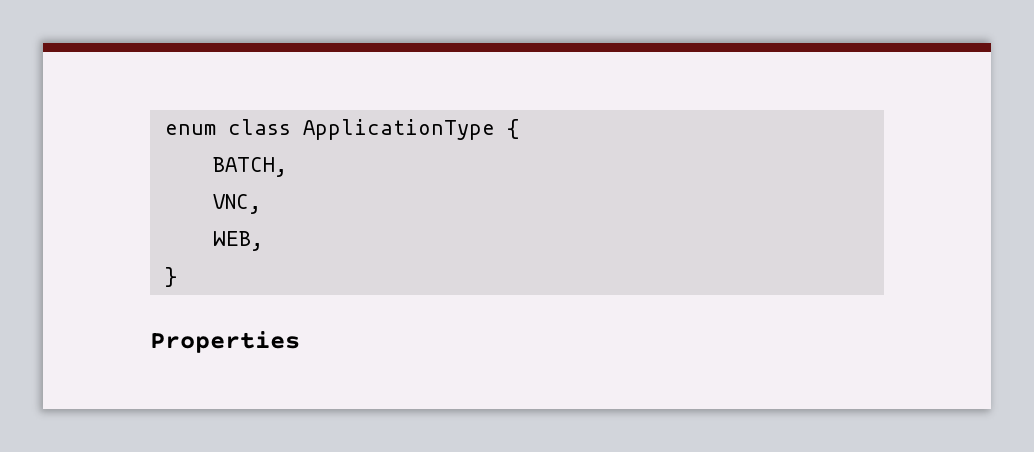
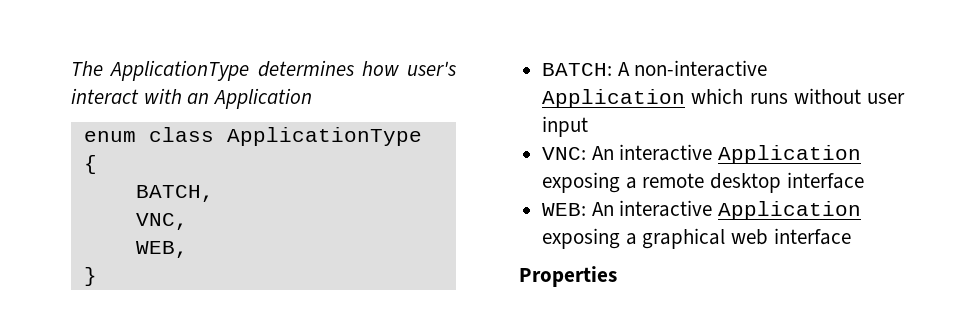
+ The ApplicationType determines how user's interact with an Application
+ BATCH: A non-interactive Application which runs without user input
+ VNC: An interactive Application exposing a remote desktop interface
+ WEB: An interactive Application exposing a graphical web interface

